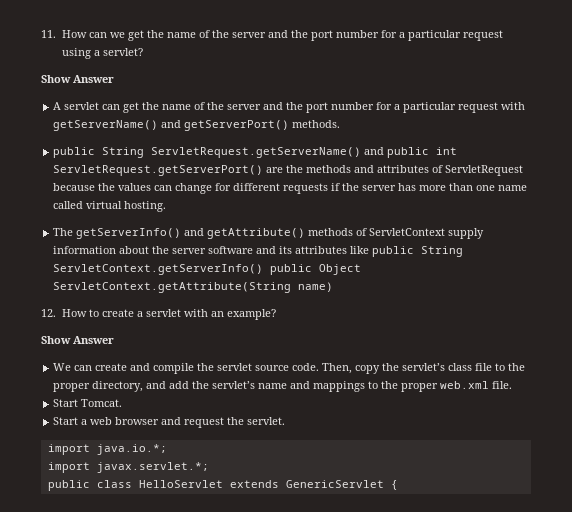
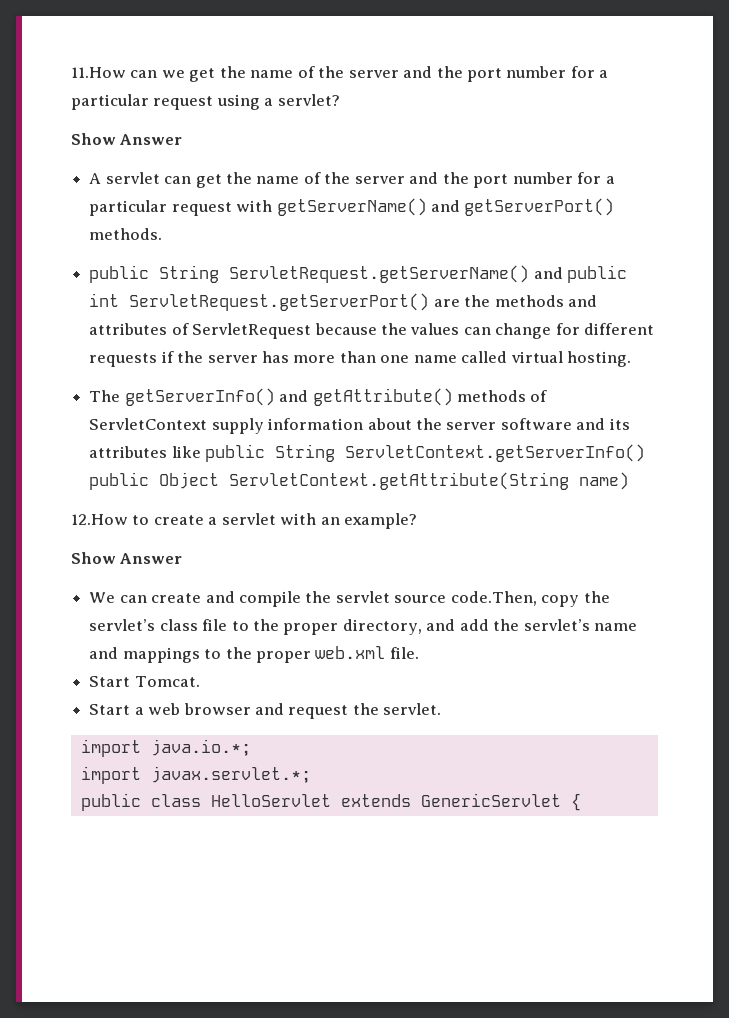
- 11. How can we get the name of the server and the port number for a particular request using a servlet?
+ 11.How can we get the name of the server and the port number for a particular request using a servlet?
- 12. How to create a servlet with an example?
+ 12.How to create a servlet with an example?
- We can create and compile the servlet source code. Then, copy the servlet’s class file to the proper directory, and add the servlet’s name and mappings to the proper web.xml file.
+ We can create and compile the servlet source code.Then, copy the servlet’s class file to the proper directory, and add the servlet’s name and mappings to the proper web.xml file.

